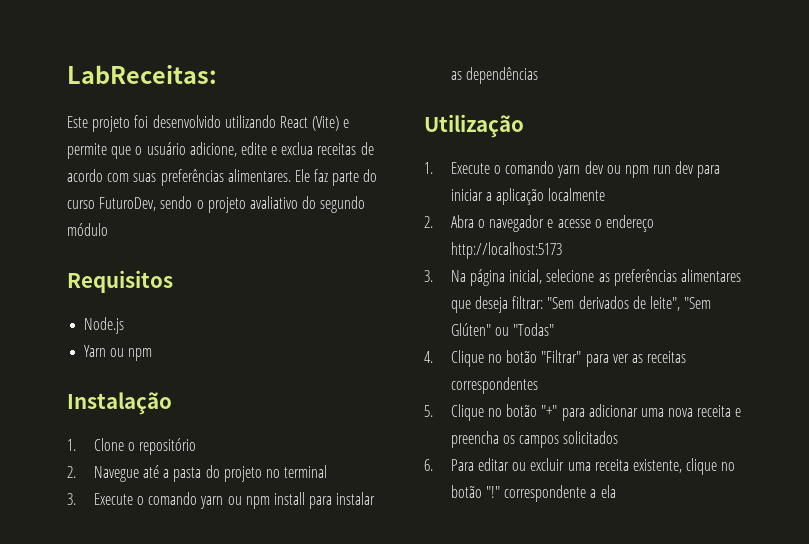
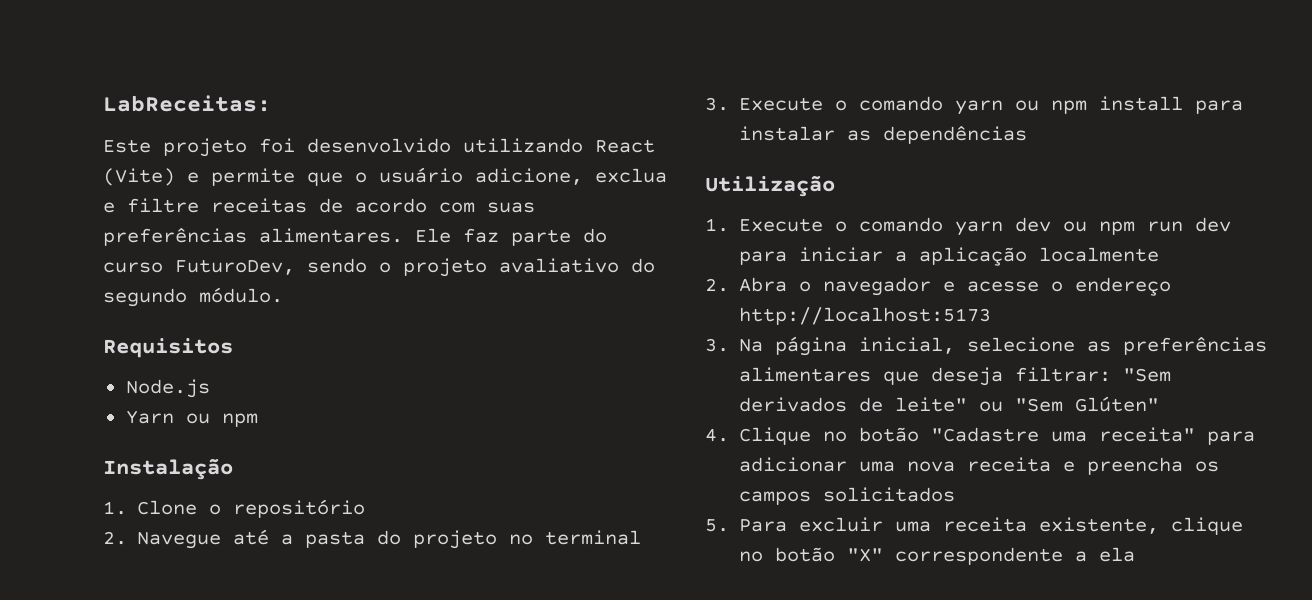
- Este projeto foi desenvolvido utilizando React (Vite) e permite que o usuário adicione, edite e exclua receitas de acordo com suas preferências alimentares.
+ Este projeto foi desenvolvido utilizando React (Vite) e permite que o usuário adicione, exclua e filtre receitas de acordo com suas preferências alimentares.
- Ele faz parte do curso FuturoDev, sendo o projeto avaliativo do segundo módulo
+ Ele faz parte do curso FuturoDev, sendo o projeto avaliativo do segundo módulo.
- 3. Na página inicial, selecione as preferências alimentares que deseja filtrar: "Sem derivados de leite", "Sem Glúten" ou "Todas"
+ 3. Na página inicial, selecione as preferências alimentares que deseja filtrar: "Sem derivados de leite" ou "Sem Glúten"
- 4. Clique no botão "Filtrar" para ver as receitas correspondentes
- 5. Clique no botão "+" para adicionar uma nova receita e preencha os campos solicitados
+ 4. Clique no botão "Cadastre uma receita" para adicionar uma nova receita e preencha os campos solicitados
- 6. Para editar ou excluir uma receita existente, clique no botão "!" correspondente a ela
+ 5. Para excluir uma receita existente, clique no botão "X" correspondente a ela

